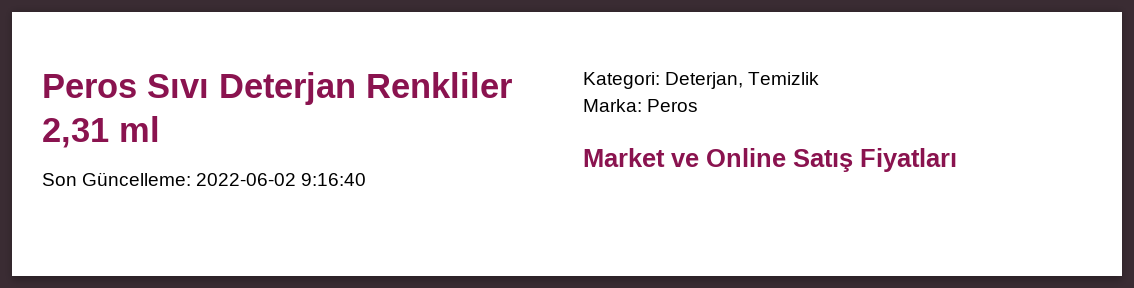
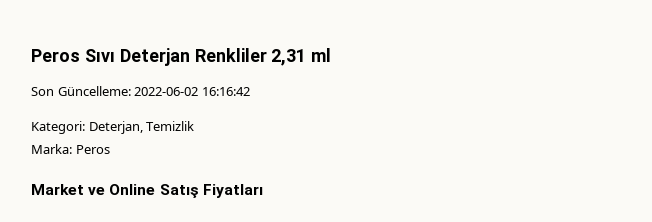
- Son Güncelleme: 2022-06-02 9:16:40
+ Son Güncelleme: 2022-06-02 16:16:42

